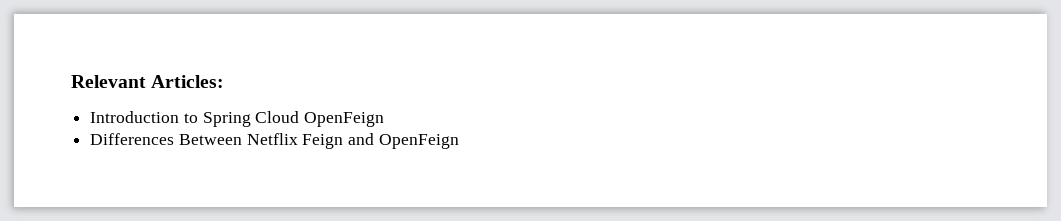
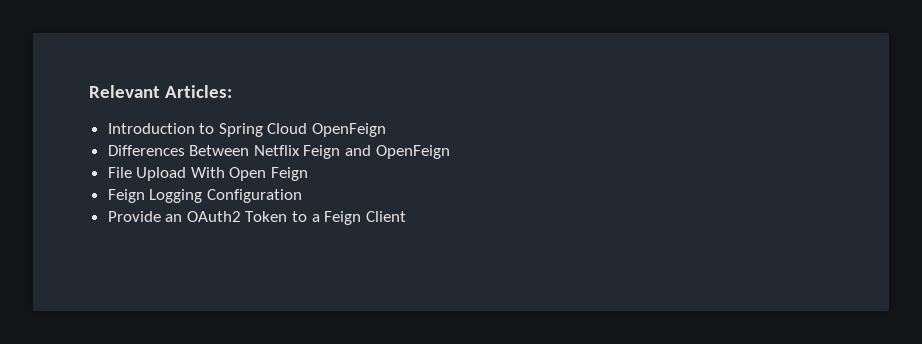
+ File Upload With Open Feign
+ Feign Logging Configuration
+ Provide an OAuth2 Token to a Feign Client

